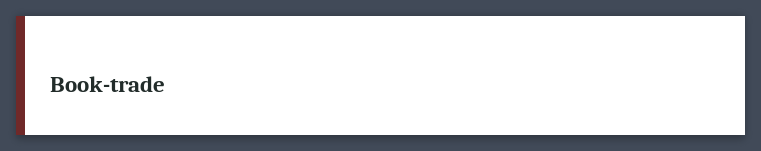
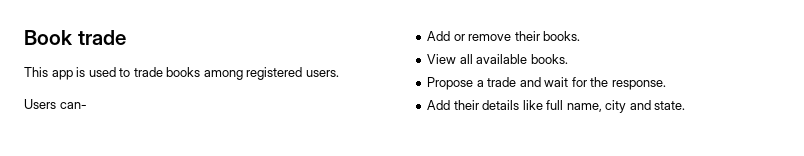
- Book-trade
+ Book trade
+ This app is used to trade books among registered users.
+ Users can-
+ Add or remove their books.
+ View all available books.
+ Propose a trade and wait for the response.
+ Add their details like full name, city and state.

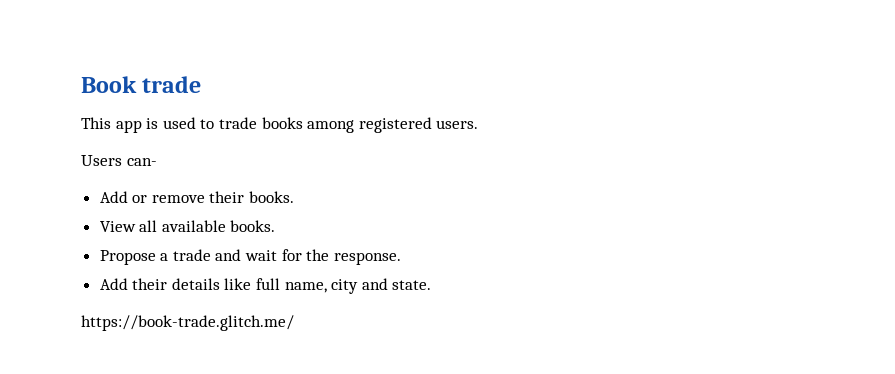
+ https://book-trade.glitch.me/

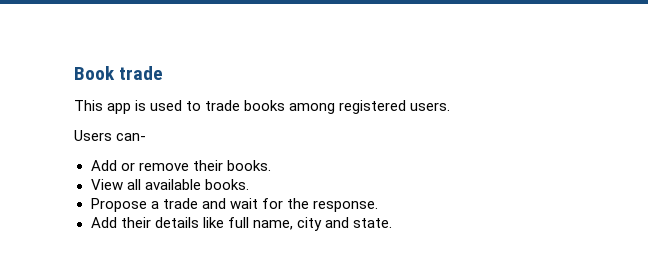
- https://book-trade.glitch.me/

